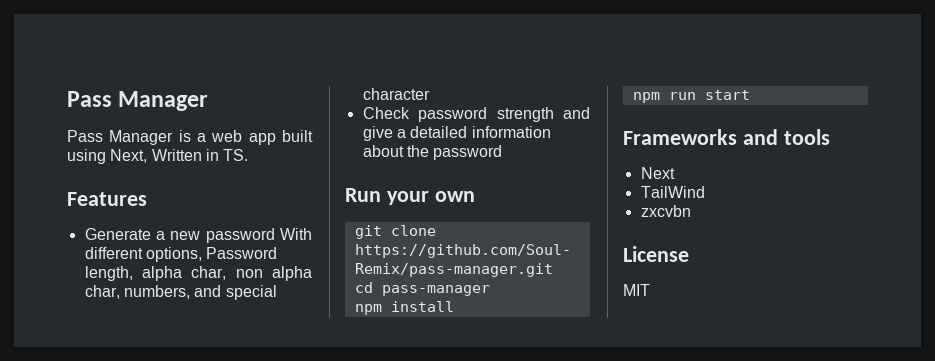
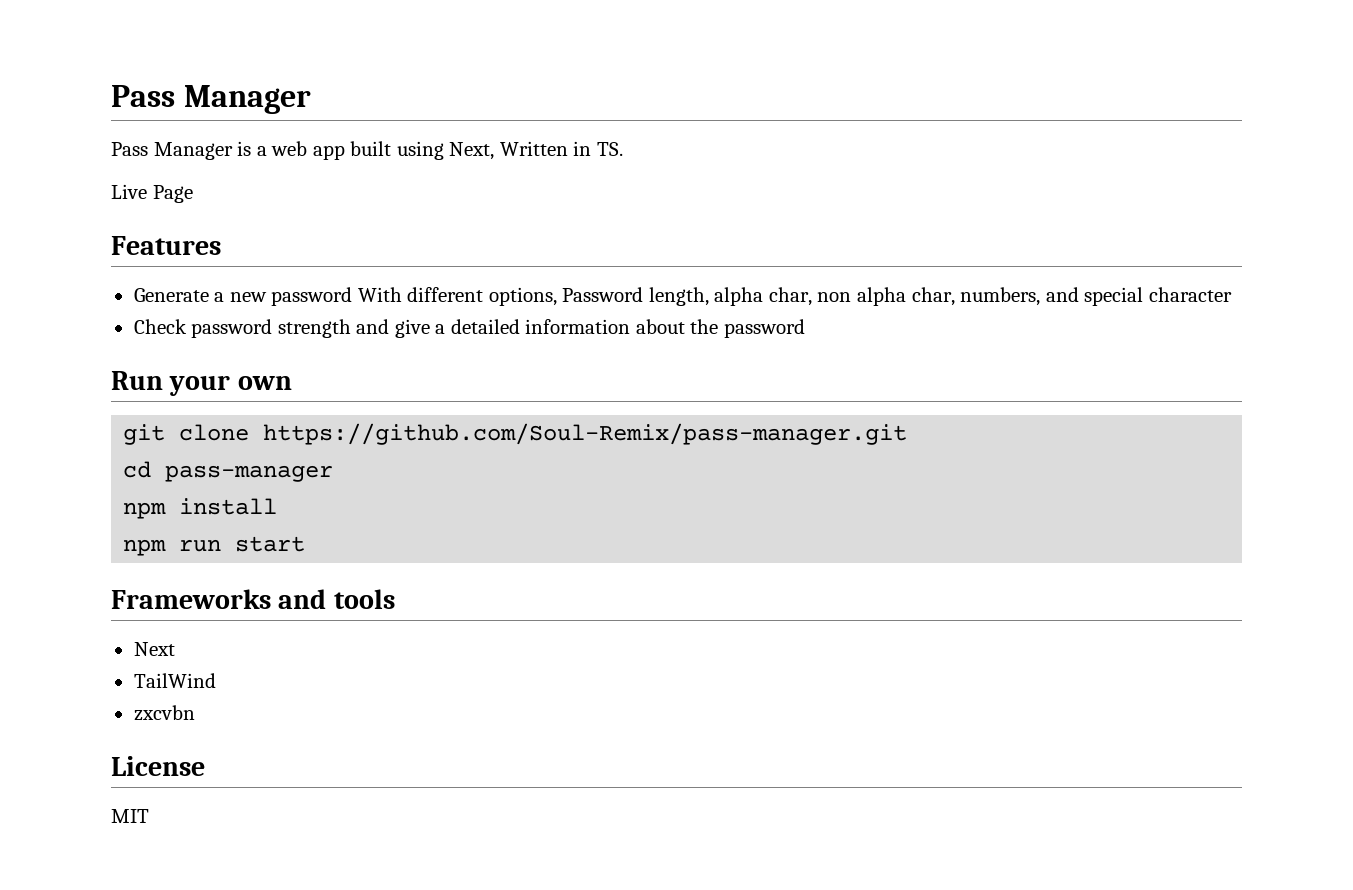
+ Live Page

